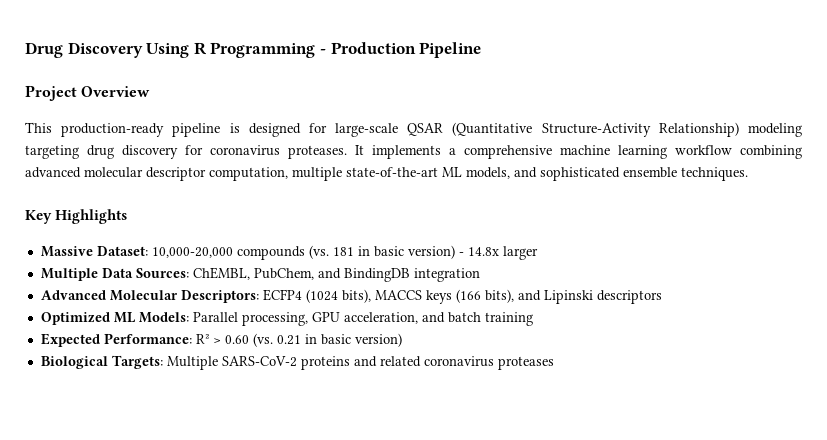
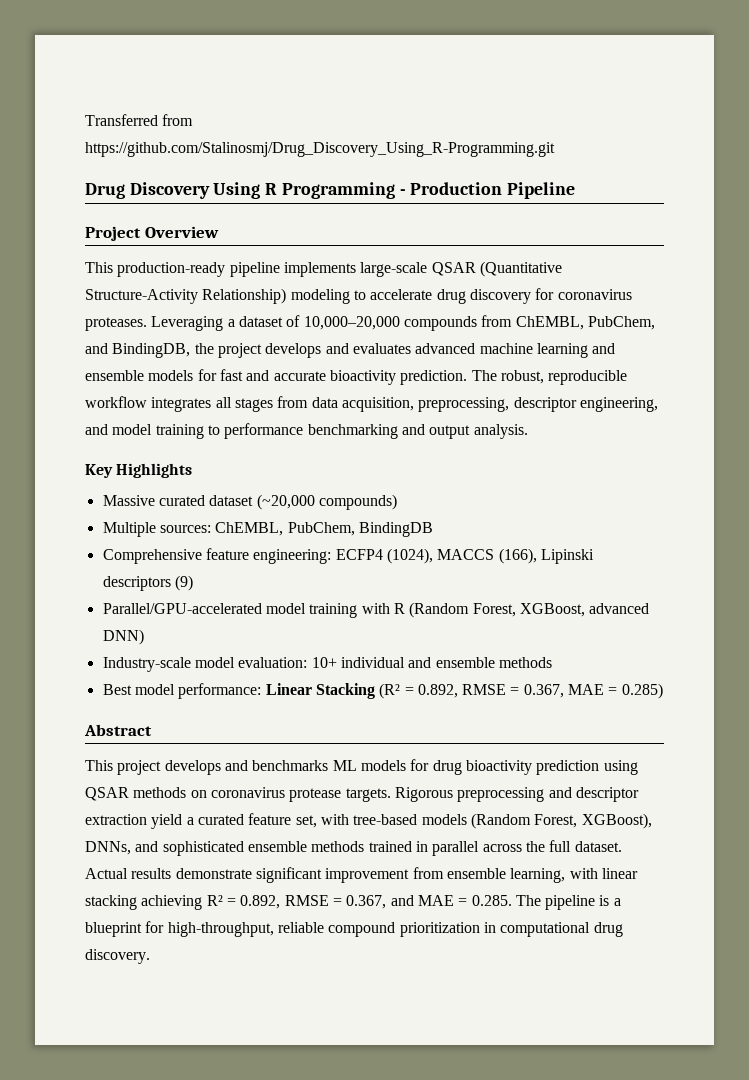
+ Transferred from https://github.com/Stalinosmj/Drug_Discovery_Using_R-Programming.git
- This production-ready pipeline is designed for large-scale QSAR (Quantitative Structure-Activity Relationship) modeling targeting drug discovery for coronavirus proteases.
+ This production-ready pipeline implements large-scale QSAR (Quantitative Structure-Activity Relationship) modeling to accelerate drug discovery for coronavirus proteases.
- It implements a comprehensive machine learning workflow combining advanced molecular descriptor computation, multiple state-of-the-art ML models, and sophisticated ensemble techniques.
+ Leveraging a dataset of 10,000–20,000 compounds from ChEMBL, PubChem, and BindingDB, the project develops and evaluates advanced machine learning and ensemble models for fast and accurate bioactivity prediction. The robust, reproducible workflow integrates all stages from data acquisition, preprocessing, descriptor engineering, and model training to performance benchmarking and output analysis.
  Key Highlights
- Massive Dataset: 10,000-20,000 compounds (vs. 181 in basic version) - 14.8x larger
- Multiple Data Sources: ChEMBL, PubChem, and BindingDB integration
- Advanced Molecular Descriptors: ECFP4 (1024 bits), MACCS keys (166 bits), and Lipinski descriptors
- Optimized ML Models: Parallel processing, GPU acceleration, and batch training
- Expected Performance: R² > 0.60 (vs. 0.21 in basic version)
- Biological Targets: Multiple SARS-CoV-2 proteins and related coronavirus proteases
+ Massive curated dataset (~20,000 compounds)
+ Multiple sources: ChEMBL, PubChem, BindingDB
+ Comprehensive feature engineering: ECFP4 (1024), MACCS (166), Lipinski descriptors (9)
+ Parallel/GPU-accelerated model training with R (Random Forest, XGBoost, advanced DNN)
+ Industry-scale model evaluation: 10+ individual and ensemble methods
+ Best model performance: Linear Stacking (R² = 0.892, RMSE = 0.367, MAE = 0.285)
+ Abstract
+ This project develops and benchmarks ML models for drug bioactivity prediction using QSAR methods on coronavirus protease targets. Rigorous preprocessing and descriptor extraction yield a curated feature set, with tree-based models (Random Forest, XGBoost), DNNs, and sophisticated ensemble methods trained in parallel across the full dataset. Actual results demonstrate significant improvement from ensemble learning, with linear stacking achieving R² = 0.892, RMSE = 0.367, and MAE = 0.285. The pipeline is a blueprint for high-throughput, reliable compound prioritization in computational drug discovery.

